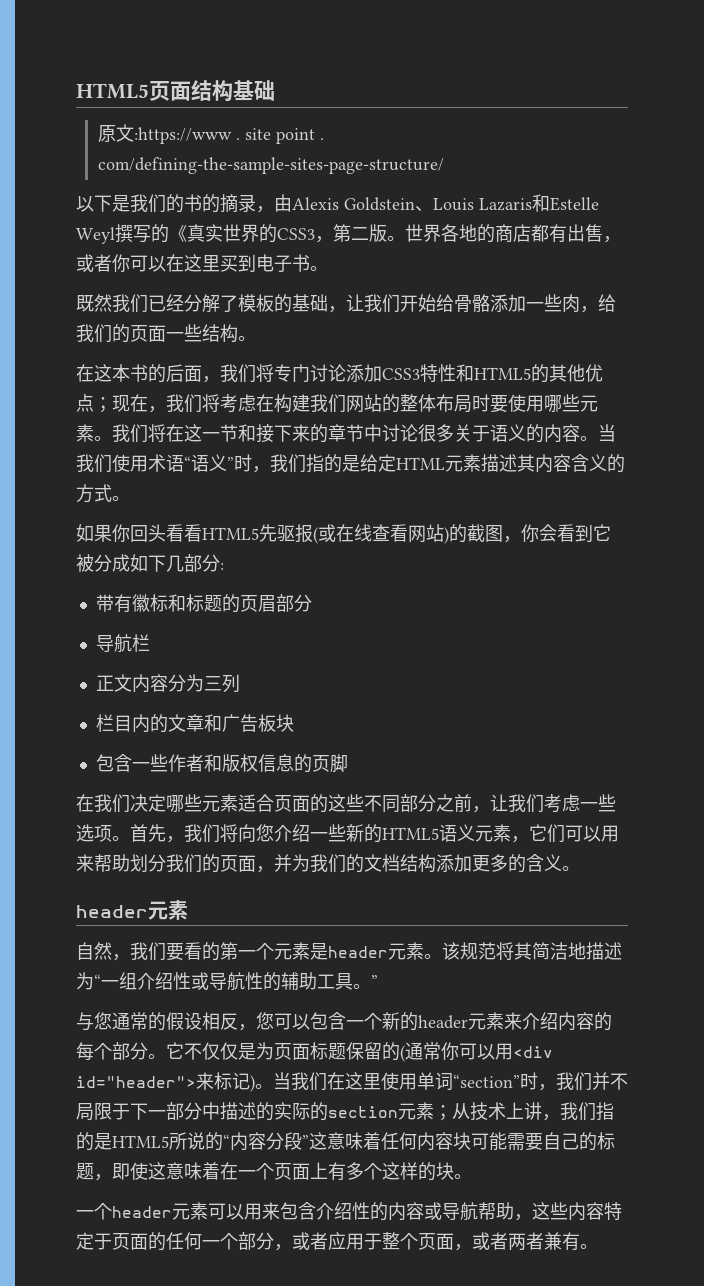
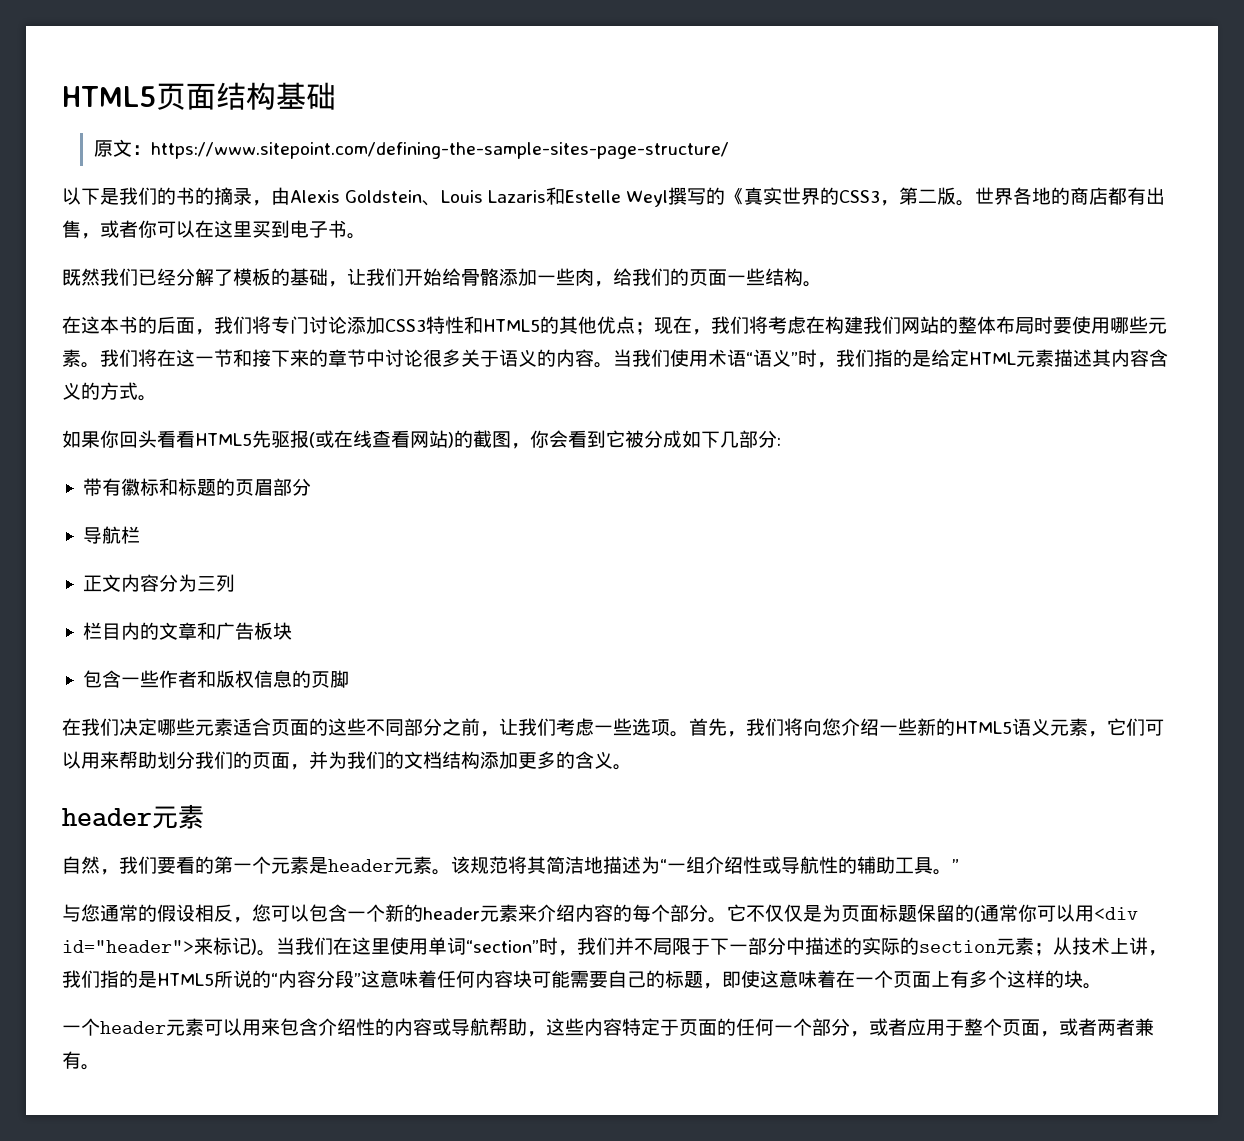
- 原文:https://www . site point . com/defining-the-sample-sites-page-structure/
+ 原文：https://www.sitepoint.com/defining-the-sample-sites-page-structure/

